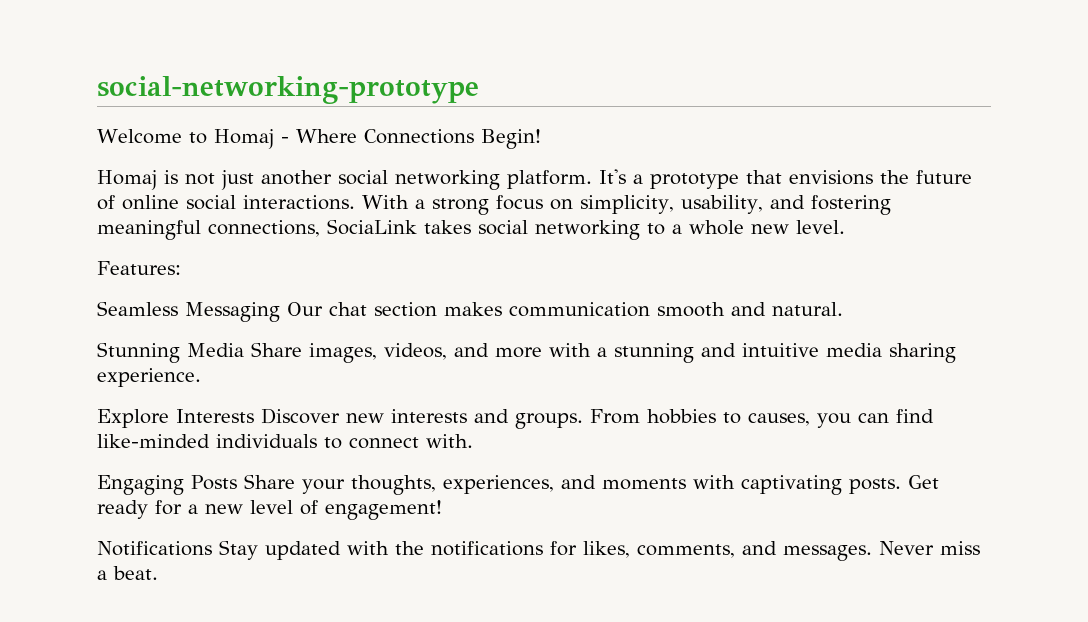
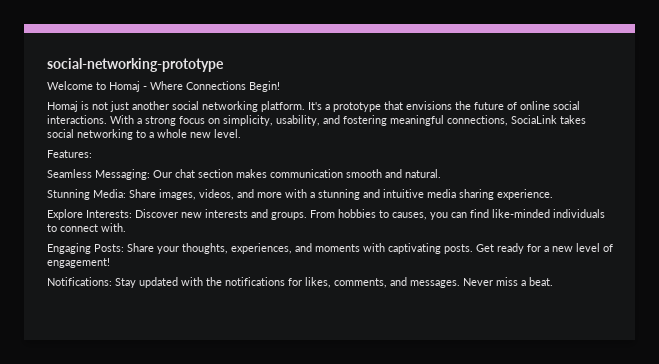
- Seamless Messaging Our chat section makes communication smooth and natural.
+ Seamless Messaging: Our chat section makes communication smooth and natural.
- Stunning Media Share images, videos, and more with a stunning and intuitive media sharing experience.
+ Stunning Media: Share images, videos, and more with a stunning and intuitive media sharing experience.
- Explore Interests Discover new interests and groups.
+ Explore Interests: Discover new interests and groups.
- Engaging Posts Share your thoughts, experiences, and moments with captivating posts.
+ Engaging Posts: Share your thoughts, experiences, and moments with captivating posts.
- Notifications Stay updated with the notifications for likes, comments, and messages.
+ Notifications: Stay updated with the notifications for likes, comments, and messages.

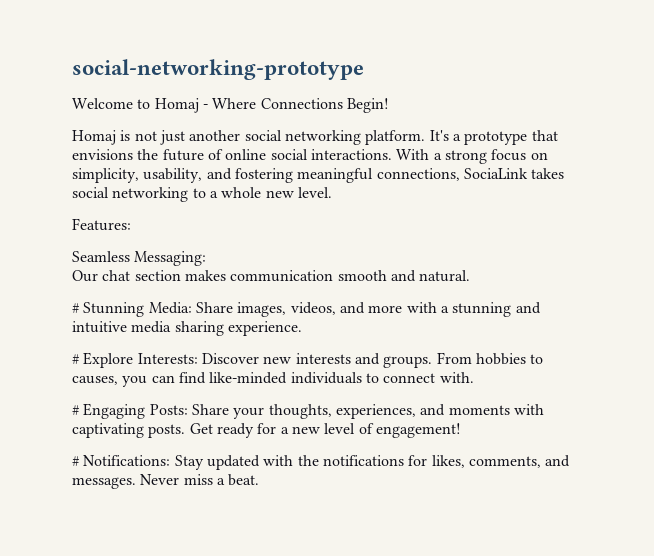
- Seamless Messaging: Our chat section makes communication smooth and natural.
+ Seamless Messaging:
+ Our chat section makes communication smooth and natural.
- Stunning Media: Share images, videos, and more with a stunning and intuitive media sharing experience.
+ # Stunning Media: Share images, videos, and more with a stunning and intuitive media sharing experience.
- Explore Interests: Discover new interests and groups.
+ # Explore Interests: Discover new interests and groups.
- Engaging Posts: Share your thoughts, experiences, and moments with captivating posts.
+ # Engaging Posts: Share your thoughts, experiences, and moments with captivating posts.
- Notifications: Stay updated with the notifications for likes, comments, and messages.
+ # Notifications: Stay updated with the notifications for likes, comments, and messages.

